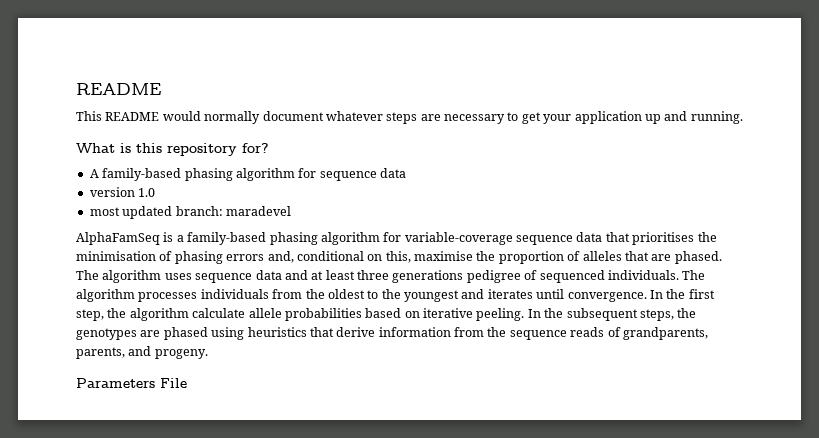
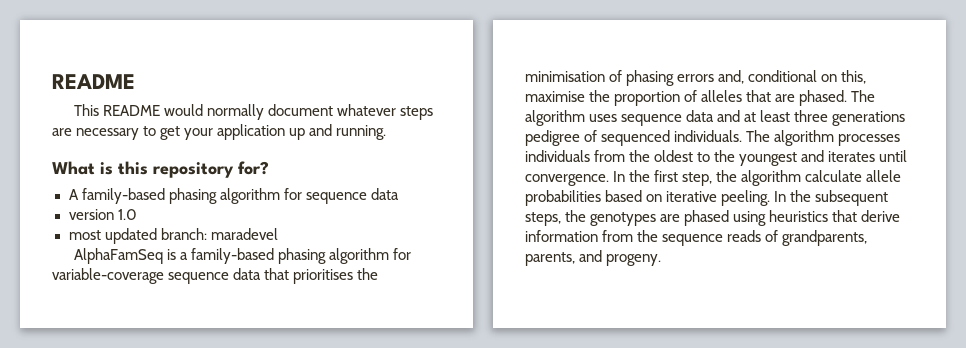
- Parameters File

